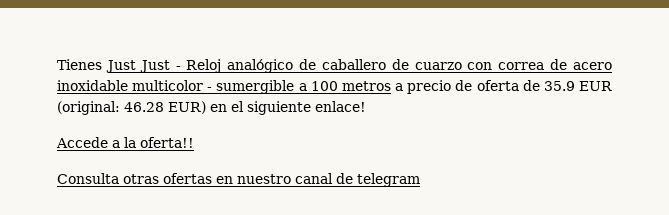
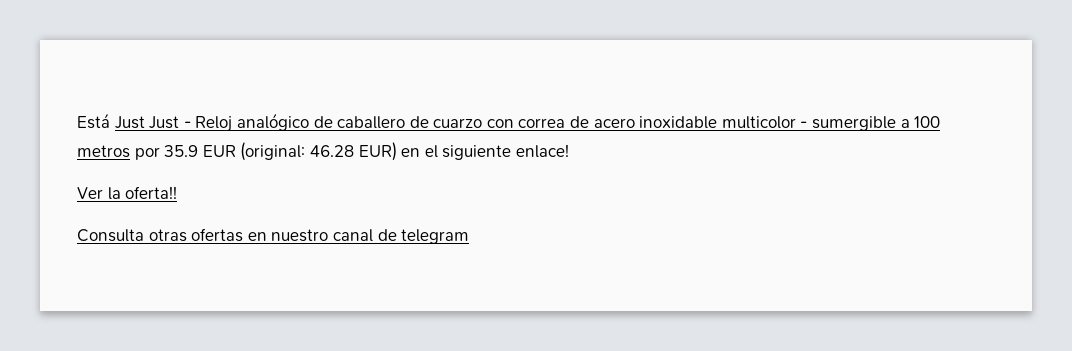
- Tienes Just Just - Reloj analógico de caballero de cuarzo con correa de acero inoxidable multicolor - sumergible a 100 metros a precio de oferta de 35.9 EUR (original: 46.28 EUR) en el siguiente enlace!
+ Está Just Just - Reloj analógico de caballero de cuarzo con correa de acero inoxidable multicolor - sumergible a 100 metros por 35.9 EUR (original: 46.28 EUR) en el siguiente enlace!
- Accede a la oferta!!
+ Ver la oferta!!

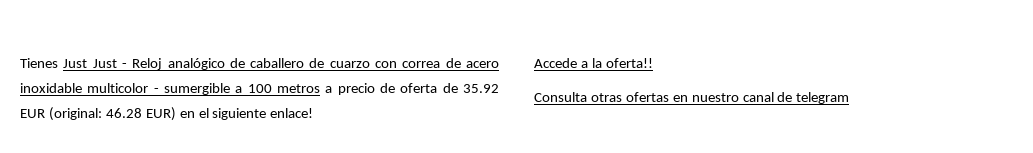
- Está Just Just - Reloj analógico de caballero de cuarzo con correa de acero inoxidable multicolor - sumergible a 100 metros por 35.9 EUR (original: 46.28 EUR) en el siguiente enlace!
+ Tienes Just Just - Reloj analógico de caballero de cuarzo con correa de acero inoxidable multicolor - sumergible a 100 metros a precio de oferta de 35.92 EUR (original: 46.28 EUR) en el siguiente enlace!
- Ver la oferta!!
+ Accede a la oferta!!

